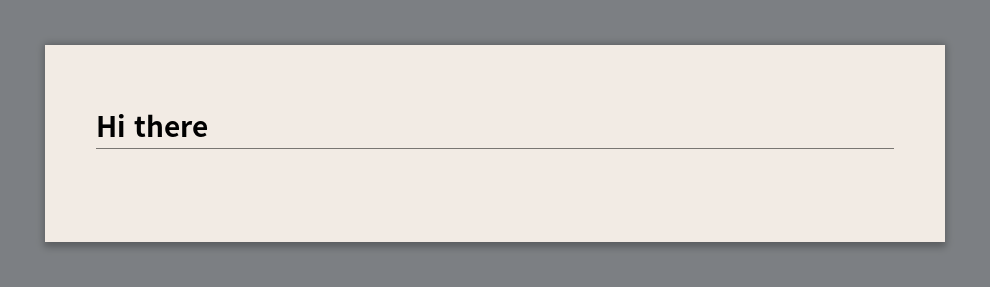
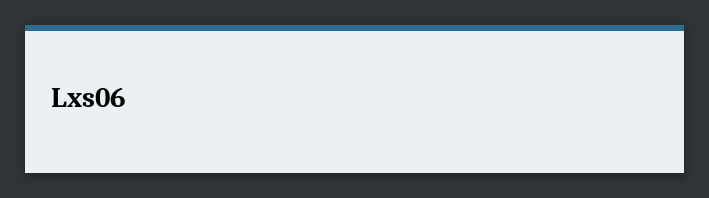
- Hi there
+ Lxs06

